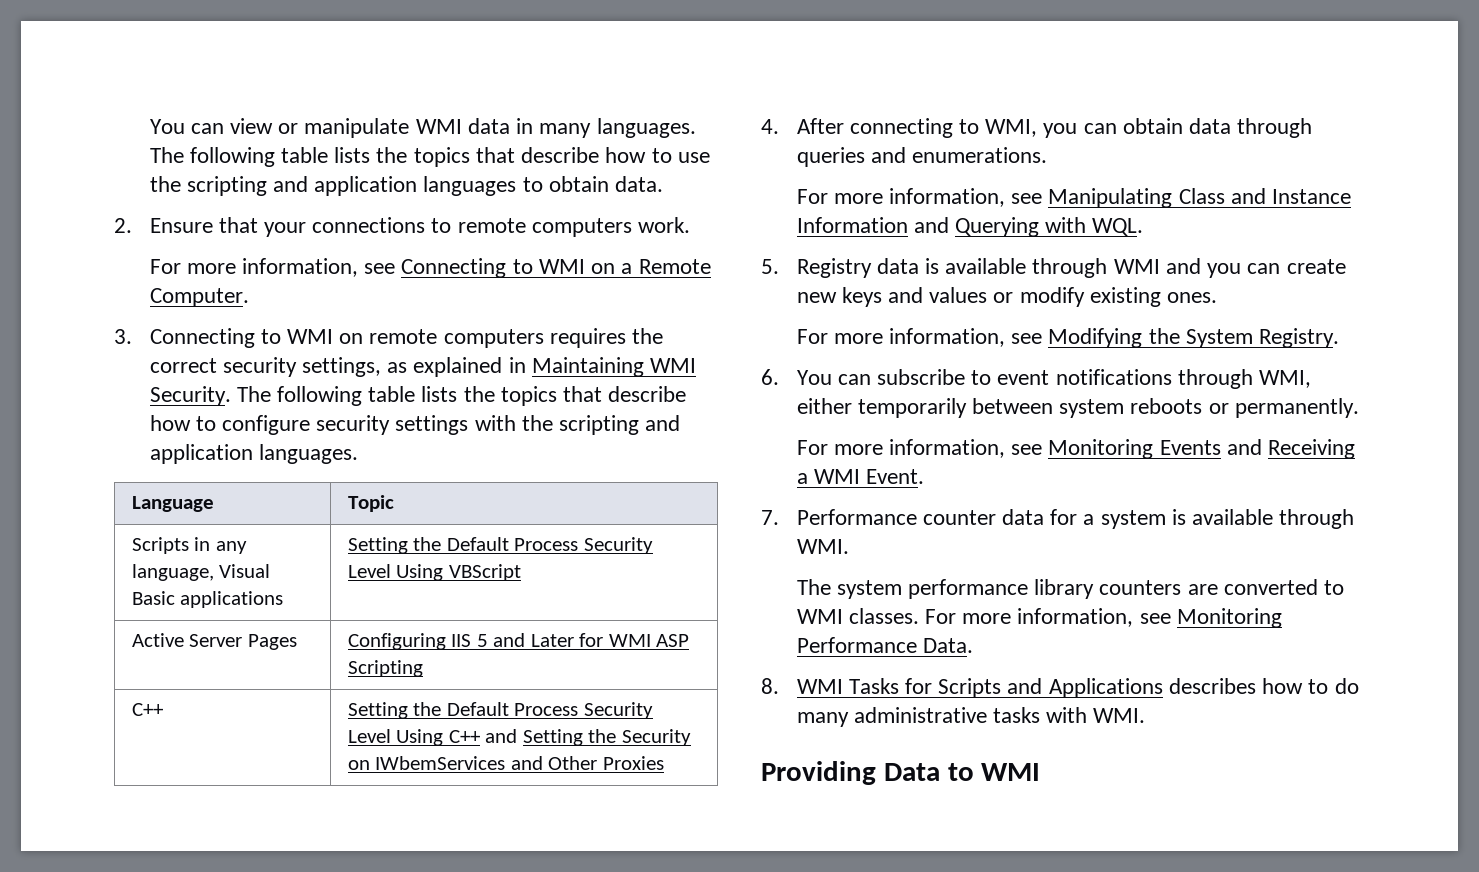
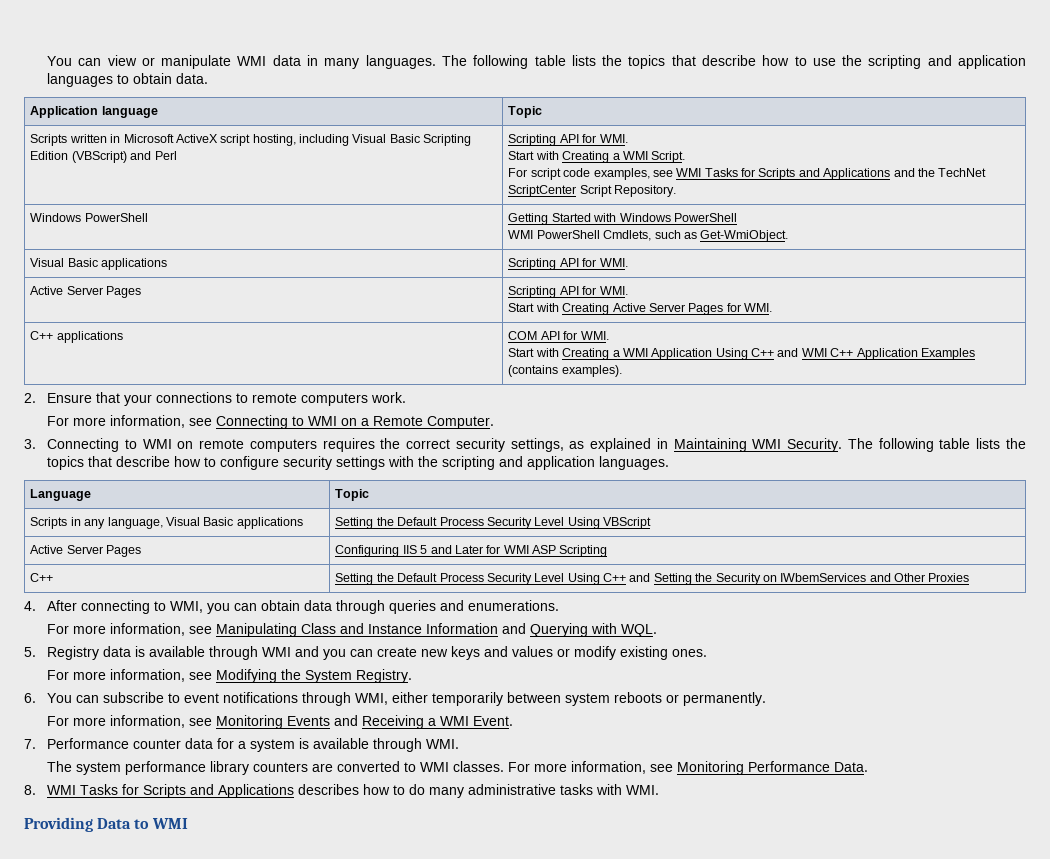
+ Application language | Topic
+ Scripts written in Microsoft ActiveX script hosting, including Visual Basic Scripting Edition (VBScript) and Perl | Scripting API for WMI.
+ Start with Creating a WMI Script.
+ For script code examples, see WMI Tasks for Scripts and Applications and the TechNet ScriptCenter Script Repository.
+ Windows PowerShell | Getting Started with Windows PowerShell
+ WMI PowerShell Cmdlets, such as Get-WmiObject.
+ Visual Basic applications | Scripting API for WMI.
+ Active Server Pages | Scripting API for WMI.
+ Start with Creating Active Server Pages for WMI.
+ C++ applications | COM API for WMI.
+ Start with Creating a WMI Application Using C++ and WMI C++ Application Examples (contains examples).

